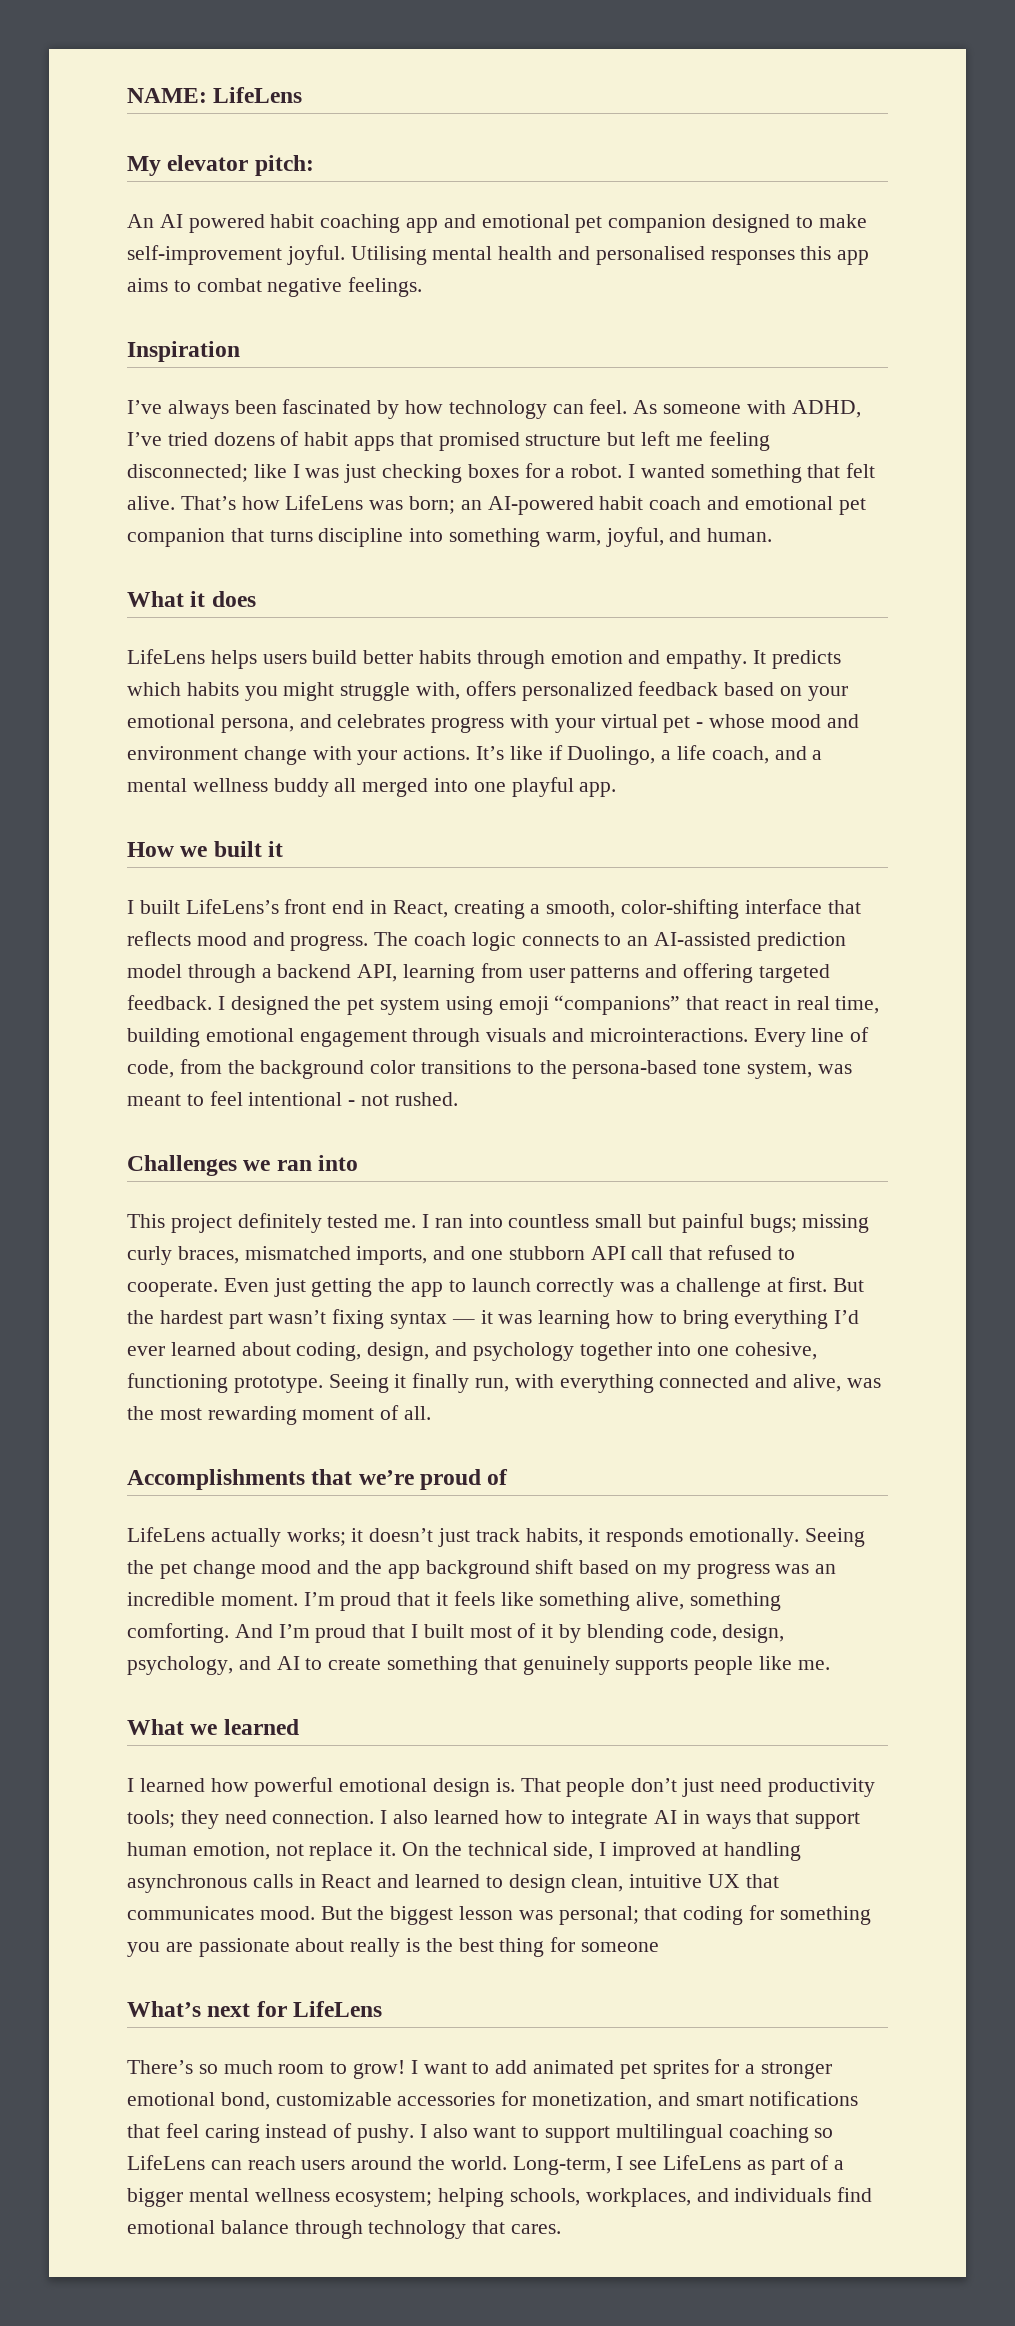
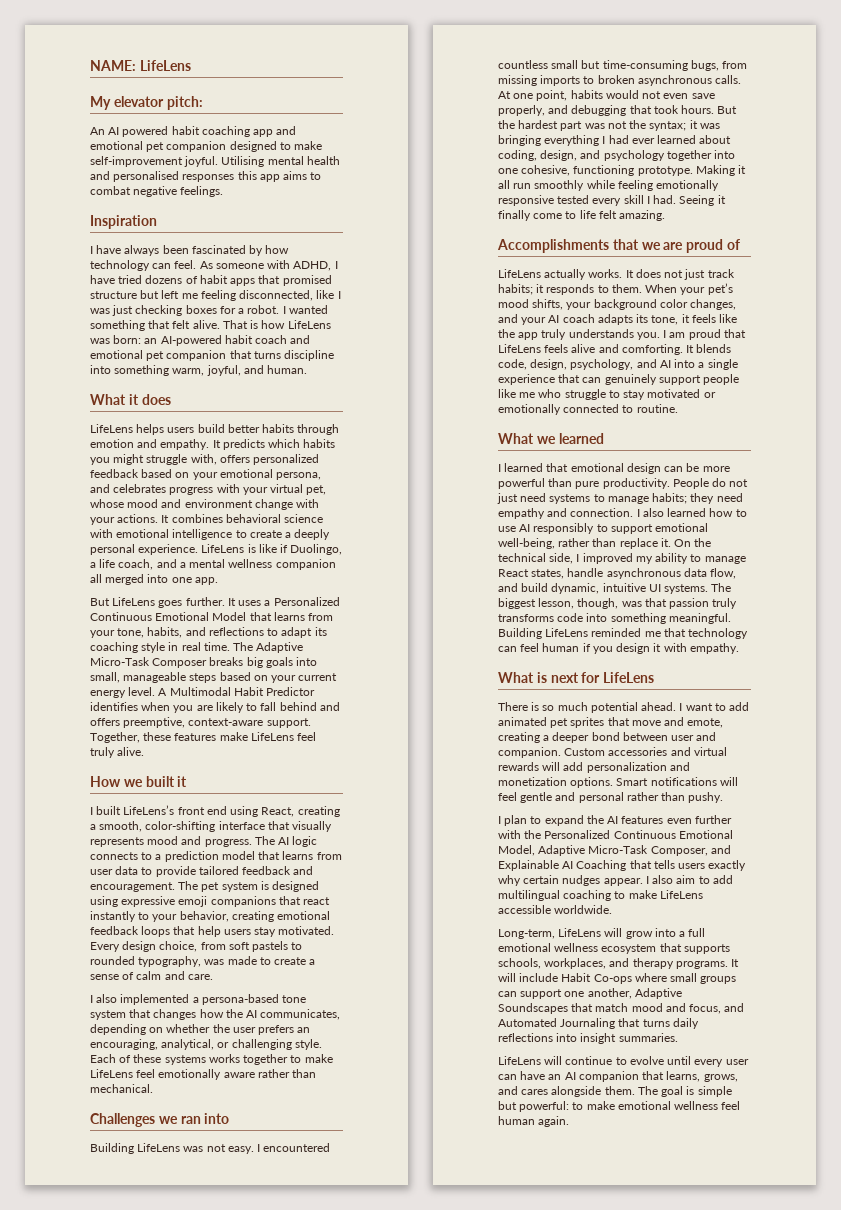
- I’ve always been fascinated by how technology can feel.
+ I have always been fascinated by how technology can feel.
- As someone with ADHD, I’ve tried dozens of habit apps that promised structure but left me feeling disconnected; like I was just checking boxes for a robot.
+ As someone with ADHD, I have tried dozens of habit apps that promised structure but left me feeling disconnected, like I was just checking boxes for a robot.
- That’s how LifeLens was born; an AI-powered habit coach and emotional pet companion that turns discipline into something warm, joyful, and human.
+ That is how LifeLens was born: an AI-powered habit coach and emotional pet companion that turns discipline into something warm, joyful, and human.
- It predicts which habits you might struggle with, offers personalized feedback based on your emotional persona, and celebrates progress with your virtual pet - whose mood and environment change with your actions.
+ It predicts which habits you might struggle with, offers personalized feedback based on your emotional persona, and celebrates progress with your virtual pet, whose mood and environment change with your actions.
- It’s like if Duolingo, a life coach, and a mental wellness buddy all merged into one playful app.
+ It combines behavioral science with emotional intelligence to create a deeply personal experience. LifeLens is like if Duolingo, a life coach, and a mental wellness companion all merged into one app.
+ But LifeLens goes further. It uses a Personalized Continuous Emotional Model that learns from your tone, habits, and reflections to adapt its coaching style in real time. The Adaptive Micro-Task Composer breaks big goals into small, manageable steps based on your current energy level. A Multimodal Habit Predictor identifies when you are likely to fall behind and offers preemptive, context-aware support. Together, these features make LifeLens feel truly alive.
- I built LifeLens’s front end in React, creating a smooth, color-shifting interface that reflects mood and progress.
+ I built LifeLens’s front end using React, creating a smooth, color-shifting interface that visually represents mood and progress.
- The coach logic connects to an AI-assisted prediction model through a backend API, learning from user patterns and offering targeted feedback. I designed the pet system using emoji “companions” that react in real time, building emotional engagement through visuals and microinteractions. Every line of code, from the background color transitions to the persona-based tone system, was meant to feel intentional - not rushed.
+ The AI logic connects to a prediction model that learns from user data to provide tailored feedback and encouragement. The pet system is designed using expressive emoji companions that react instantly to your behavior, creating emotional feedback loops that help users stay motivated. Every design choice, from soft pastels to rounded typography, was made to create a sense of calm and care.
+ I also implemented a persona-based tone system that changes how the AI communicates, depending on whether the user prefers an encouraging, analytical, or challenging style. Each of these systems works together to make LifeLens feel emotionally aware rather than mechanical.
  Challenges we ran into
- This project definitely tested me. I ran into countless small but painful bugs; missing curly braces, mismatched imports, and one stubborn API call that refused to cooperate. Even just getting the app to launch correctly was a challenge at first. But the hardest part wasn’t fixing syntax — it was learning how to bring everything I’d ever learned about coding, design, and psychology together into one cohesive, functioning prototype.
+ Building LifeLens was not easy. I encountered countless small but time-consuming bugs, from missing imports to broken asynchronous calls. At one point, habits would not even save properly, and debugging that took hours. But the hardest part was not the syntax; it was bringing everything I had ever learned about coding, design, and psychology together into one cohesive, functioning prototype.
- Seeing it finally run, with everything connected and alive, was the most rewarding moment of all.
+ Making it all run smoothly while feeling emotionally responsive tested every skill I had. Seeing it finally come to life felt amazing.
- Accomplishments that we’re proud of
+ Accomplishments that we are proud of
- LifeLens actually works; it doesn’t just track habits, it responds emotionally. Seeing the pet change mood and the app background shift based on my progress was an incredible moment. I’m proud that it feels like something alive, something comforting. And I’m proud that I built most of it by blending code, design, psychology, and AI to create something that genuinely supports people like me.
+ LifeLens actually works. It does not just track habits; it responds to them. When your pet’s mood shifts, your background color changes, and your AI coach adapts its tone, it feels like the app truly understands you. I am proud that LifeLens feels alive and comforting. It blends code, design, psychology, and AI into a single experience that can genuinely support people like me who struggle to stay motivated or emotionally connected to routine.
- I learned how powerful emotional design is. That people don’t just need productivity tools; they need connection.
+ I learned that emotional design can be more powerful than pure productivity. People do not just need systems to manage habits; they need empathy and connection.
- I also learned how to integrate AI in ways that support human emotion, not replace it.
+ I also learned how to use AI responsibly to support emotional well-being, rather than replace it.
- On the technical side, I improved at handling asynchronous calls in React and learned to design clean, intuitive UX that communicates mood. But the biggest lesson was personal; that coding for something you are passionate about really is the best thing for someone
- What’s next for LifeLens
- There’s so much room to grow!
+ On the technical side, I improved my ability to manage React states, handle asynchronous data flow, and build dynamic, intuitive UI systems. The biggest lesson, though, was that passion truly transforms code into something meaningful. Building LifeLens reminded me that technology can feel human if you design it with empathy.
+ What is next for LifeLens
+ There is so much potential ahead.
- I want to add animated pet sprites for a stronger emotional bond, customizable accessories for monetization, and smart notifications that feel caring instead of pushy. I also want to support multilingual coaching so LifeLens can reach users around the world. Long-term, I see LifeLens as part of a bigger mental wellness ecosystem; helping schools, workplaces, and individuals find emotional balance through technology that cares.
+ I want to add animated pet sprites that move and emote, creating a deeper bond between user and companion. Custom accessories and virtual rewards will add personalization and monetization options. Smart notifications will feel gentle and personal rather than pushy.
+ I plan to expand the AI features even further with the Personalized Continuous Emotional Model, Adaptive Micro-Task Composer, and Explainable AI Coaching that tells users exactly why certain nudges appear. I also aim to add multilingual coaching to make LifeLens accessible worldwide.
+ Long-term, LifeLens will grow into a full emotional wellness ecosystem that supports schools, workplaces, and therapy programs. It will include Habit Co-ops where small groups can support one another, Adaptive Soundscapes that match mood and focus, and Automated Journaling that turns daily reflections into insight summaries.
+ LifeLens will continue to evolve until every user can have an AI companion that learns, grows, and cares alongside them. The goal is simple but powerful: to make emotional wellness feel human again.

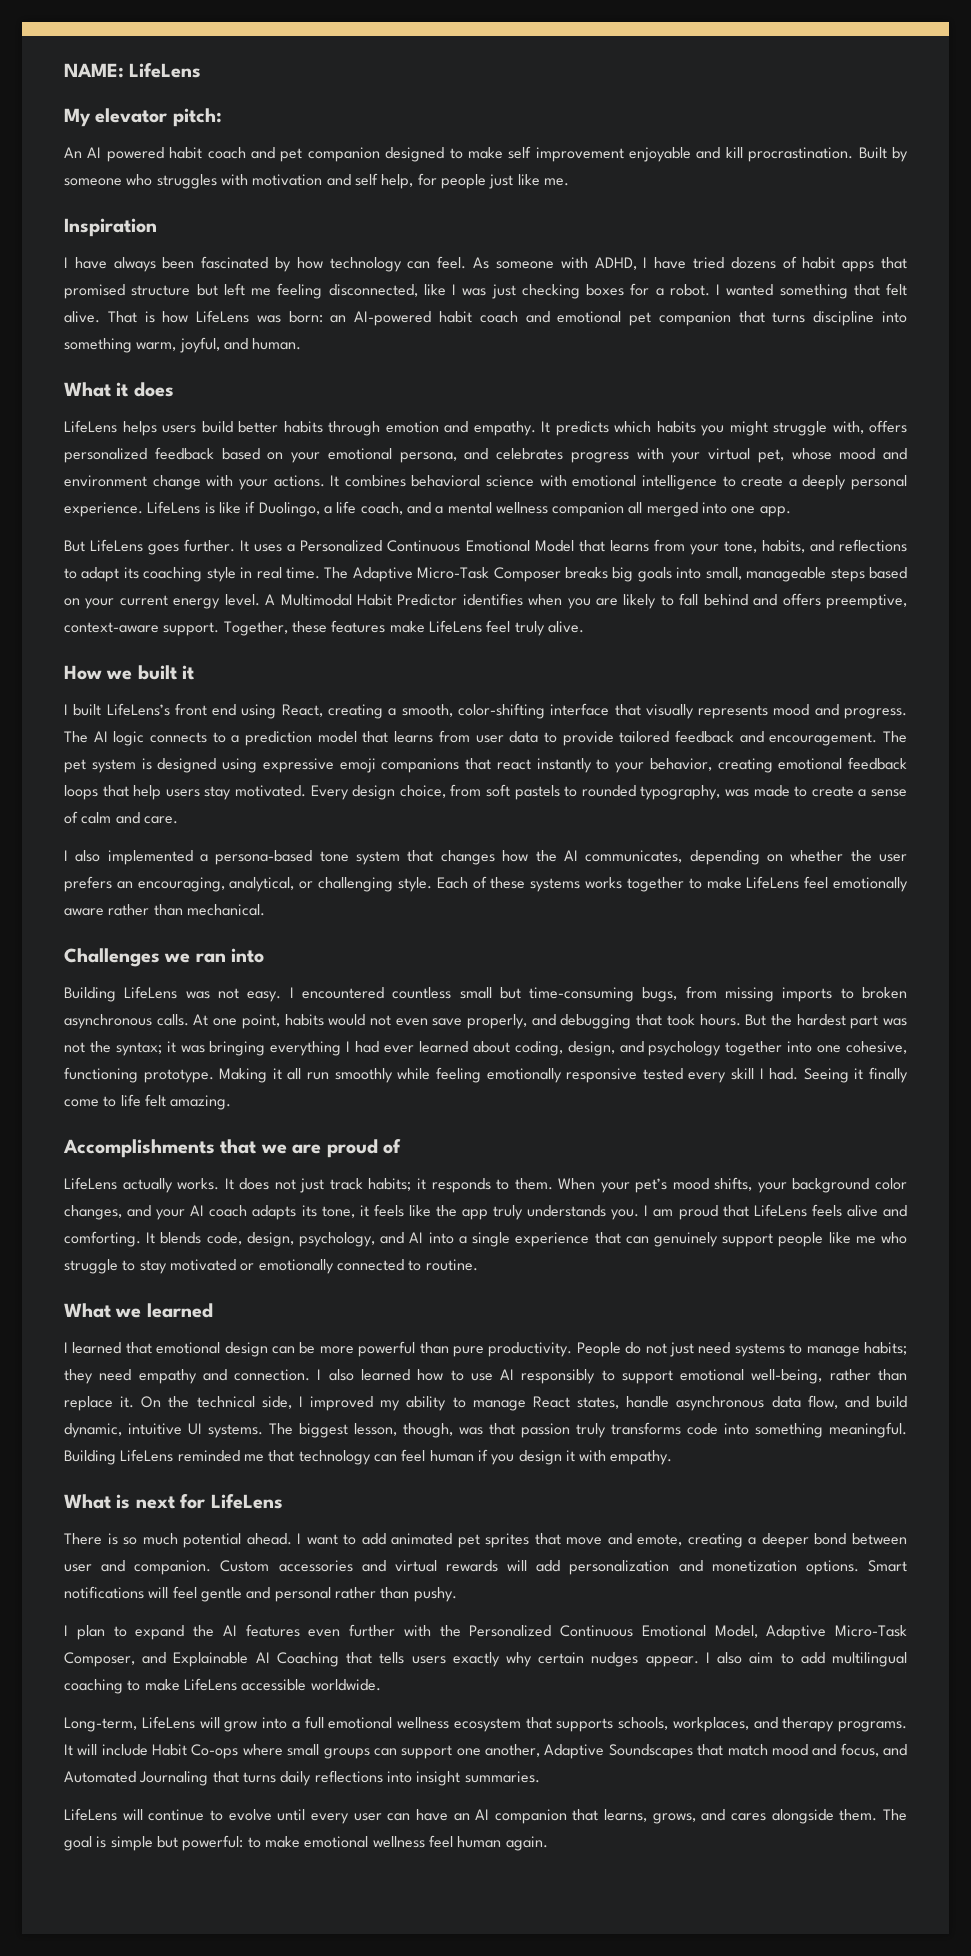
- An AI powered habit coaching app and emotional pet companion designed to make self-improvement joyful. Utilising mental health and personalised responses this app aims to combat negative feelings.
+ An AI powered habit coach and pet companion designed to make self improvement enjoyable and kill procrastination. Built by someone who struggles with motivation and self help, for people just like me.

